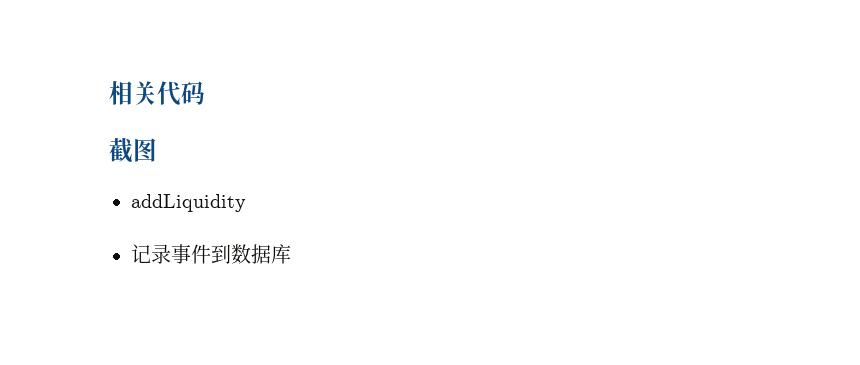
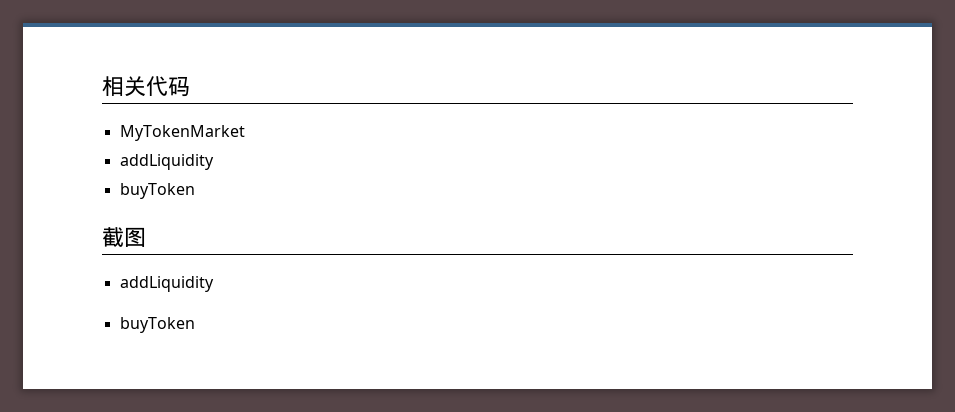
+ MyTokenMarket
+ addLiquidity
+ buyToken
  截图
  addLiquidity
- 记录事件到数据库
+ buyToken

